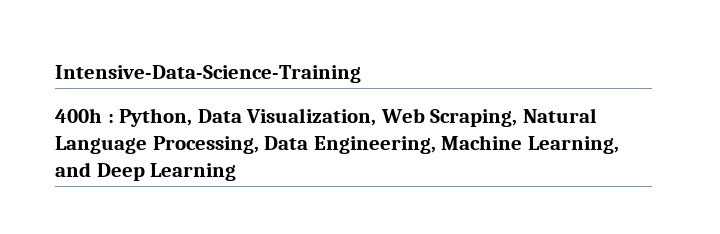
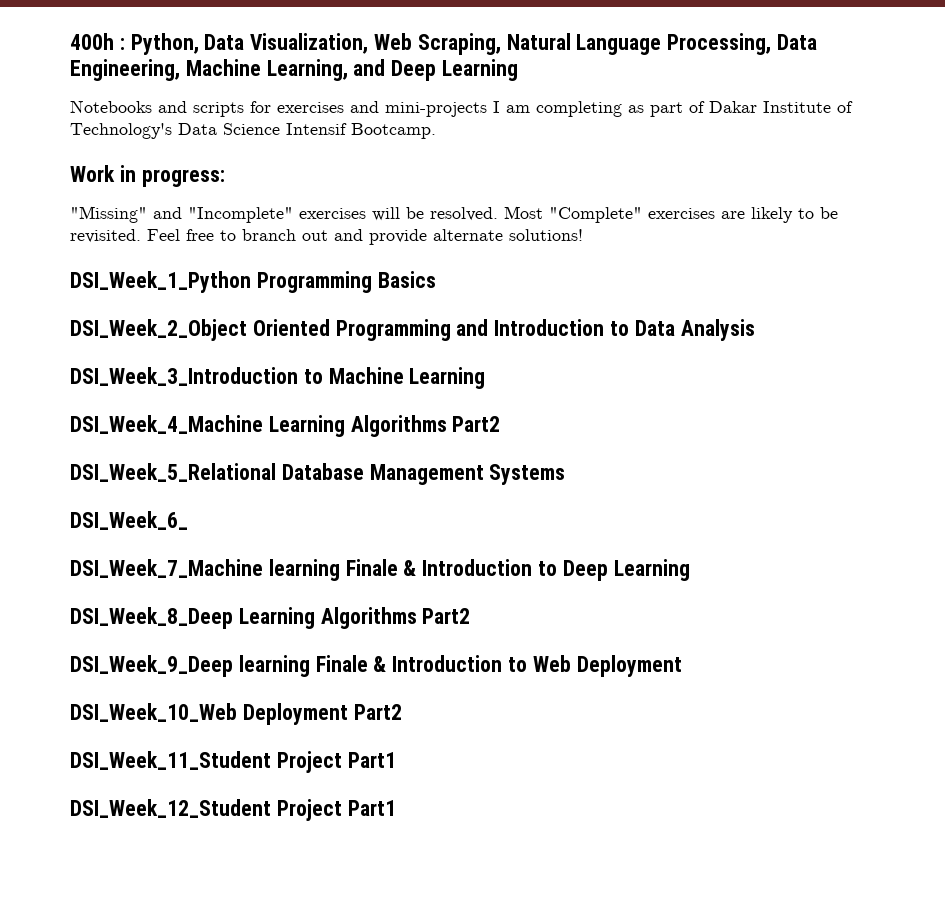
- Intensive-Data-Science-Training
+ Notebooks and scripts for exercises and mini-projects I am completing as part of Dakar Institute of Technology's Data Science Intensif Bootcamp.
+ Work in progress:
+ "Missing" and "Incomplete" exercises will be resolved. Most "Complete" exercises are likely to be revisited. Feel free to branch out and provide alternate solutions!
+ DSI_Week_1_Python Programming Basics
+ DSI_Week_2_Object Oriented Programming and Introduction to Data Analysis
+ DSI_Week_3_Introduction to Machine Learning
+ DSI_Week_4_Machine Learning Algorithms Part2
+ DSI_Week_5_Relational Database Management Systems
+ DSI_Week_6_
+ DSI_Week_7_Machine learning Finale & Introduction to Deep Learning
+ DSI_Week_8_Deep Learning Algorithms Part2
+ DSI_Week_9_Deep learning Finale & Introduction to Web Deployment
+ DSI_Week_10_Web Deployment Part2
+ DSI_Week_11_Student Project Part1
+ DSI_Week_12_Student Project Part1

